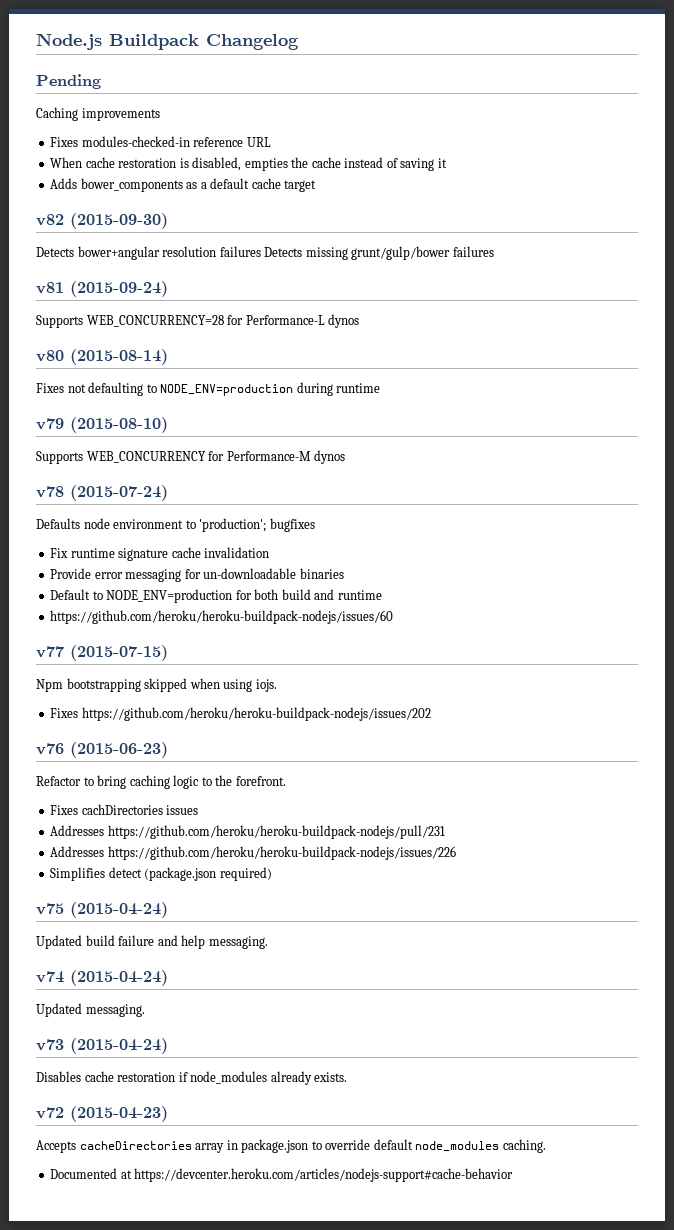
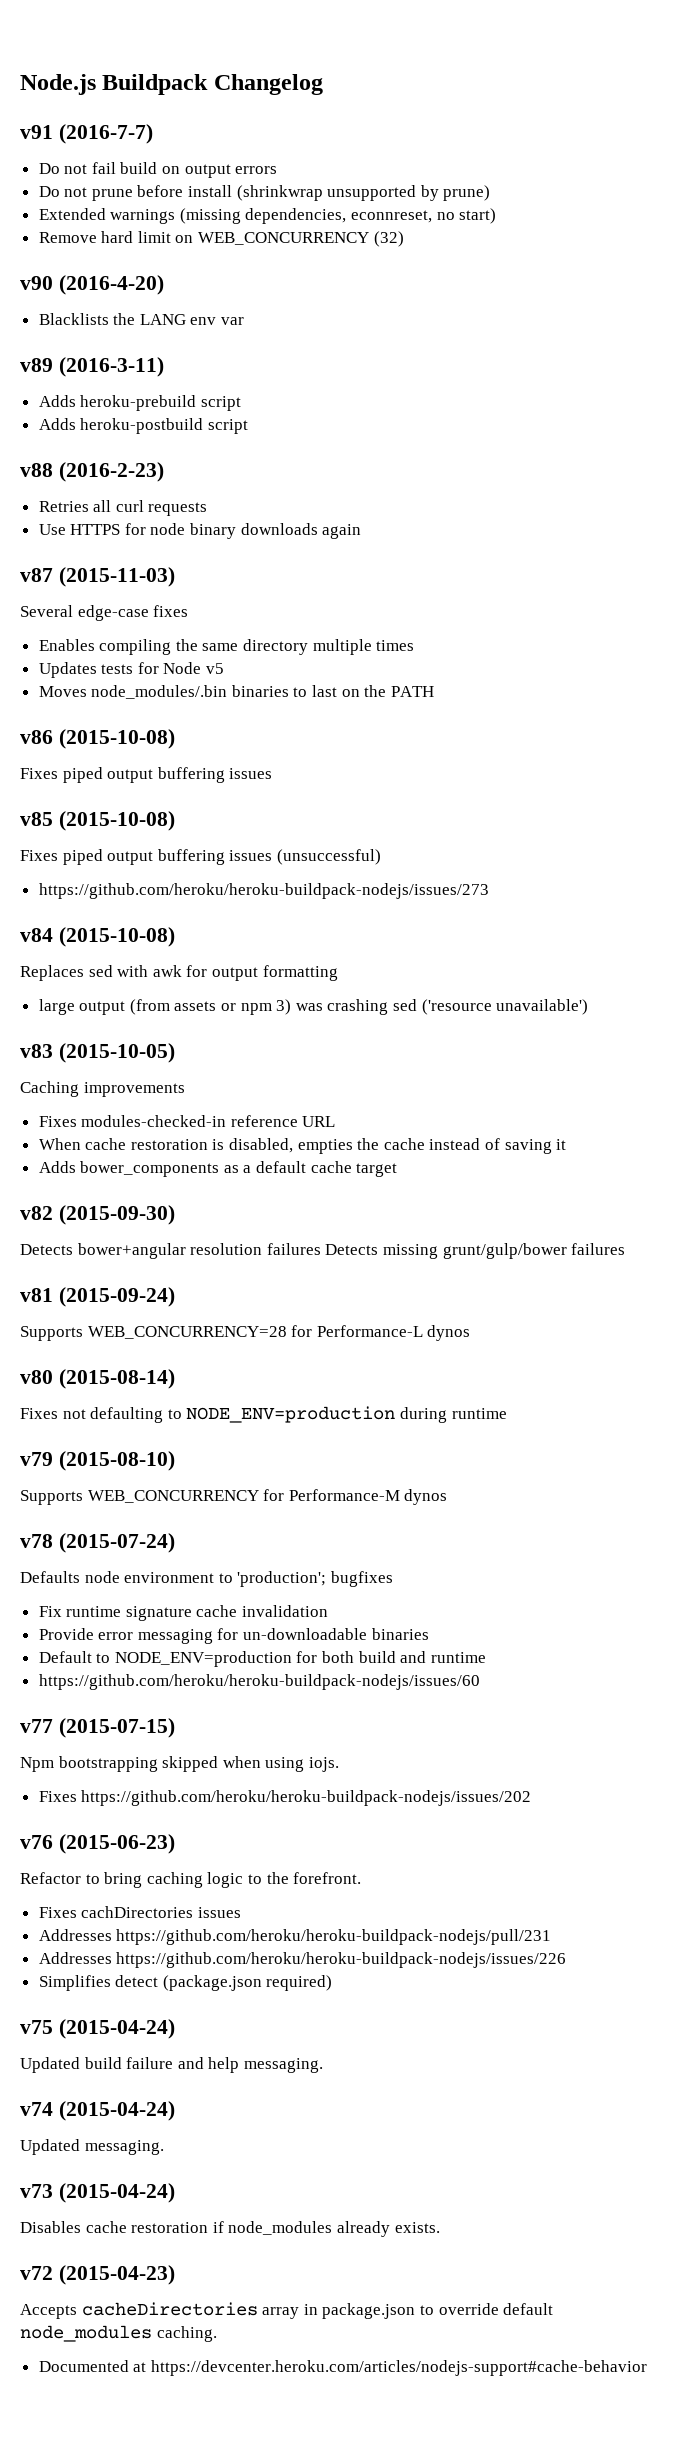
- Pending
+ v91 (2016-7-7)
+ Do not fail build on output errors
+ Do not prune before install (shrinkwrap unsupported by prune)
+ Extended warnings (missing dependencies, econnreset, no start)
+ Remove hard limit on WEB_CONCURRENCY (32)
+ v90 (2016-4-20)
+ Blacklists the LANG env var
+ v89 (2016-3-11)
+ Adds heroku-prebuild script
+ Adds heroku-postbuild script
+ v88 (2016-2-23)
+ Retries all curl requests
+ Use HTTPS for node binary downloads again
+ v87 (2015-11-03)
+ Several edge-case fixes
+ Enables compiling the same directory multiple times
+ Updates tests for Node v5
+ Moves node_modules/.bin binaries to last on the PATH
+ v86 (2015-10-08)
+ Fixes piped output buffering issues
+ v85 (2015-10-08)
+ Fixes piped output buffering issues (unsuccessful)
+ https://github.com/heroku/heroku-buildpack-nodejs/issues/273
+ v84 (2015-10-08)
+ Replaces sed with awk for output formatting
+ large output (from assets or npm 3) was crashing sed ('resource unavailable')
+ v83 (2015-10-05)

